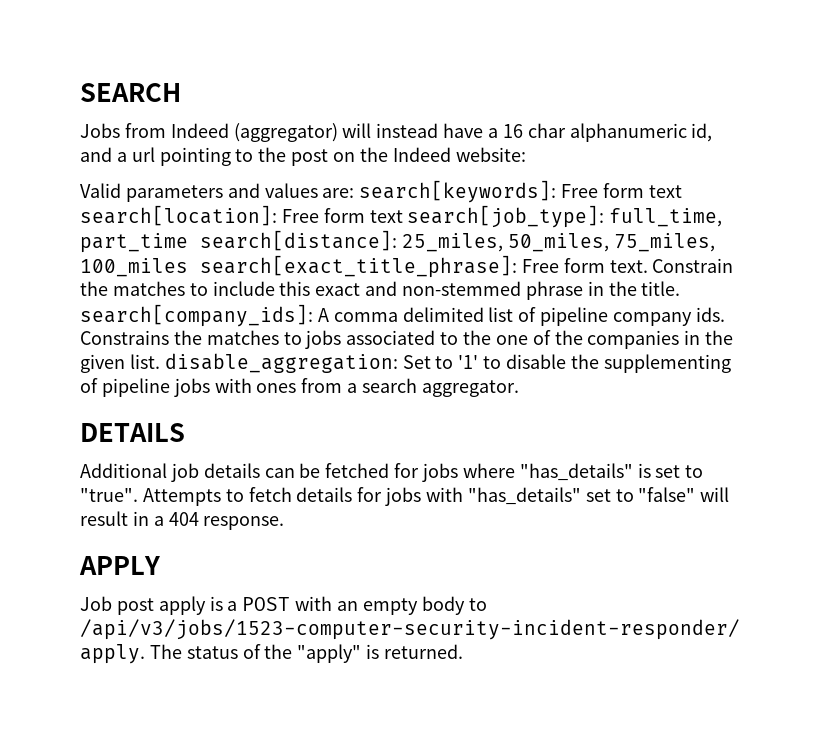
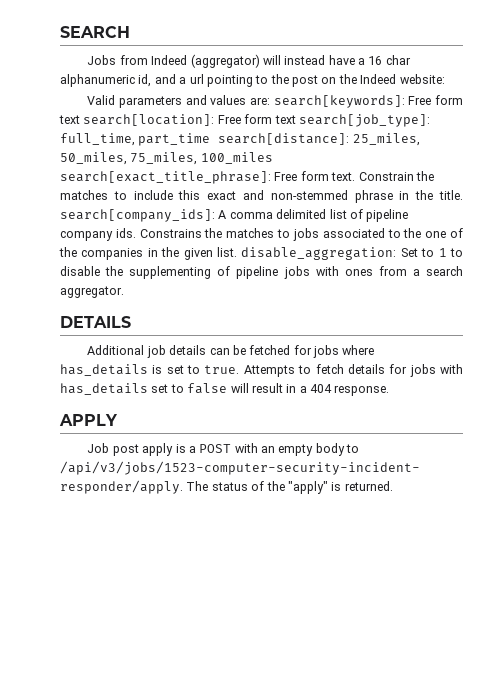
- Constrains the matches to jobs associated to the one of the companies in the given list. disable_aggregation: Set to '1' to disable the supplementing of pipeline jobs with ones from a search aggregator.
+ Constrains the matches to jobs associated to the one of the companies in the given list. disable_aggregation: Set to 1 to disable the supplementing of pipeline jobs with ones from a search aggregator.
- Additional job details can be fetched for jobs where "has_details" is set to "true".
+ Additional job details can be fetched for jobs where has_details is set to true.
- Attempts to fetch details for jobs with "has_details" set to "false" will result in a 404 response.
+ Attempts to fetch details for jobs with has_details set to false will result in a 404 response.

